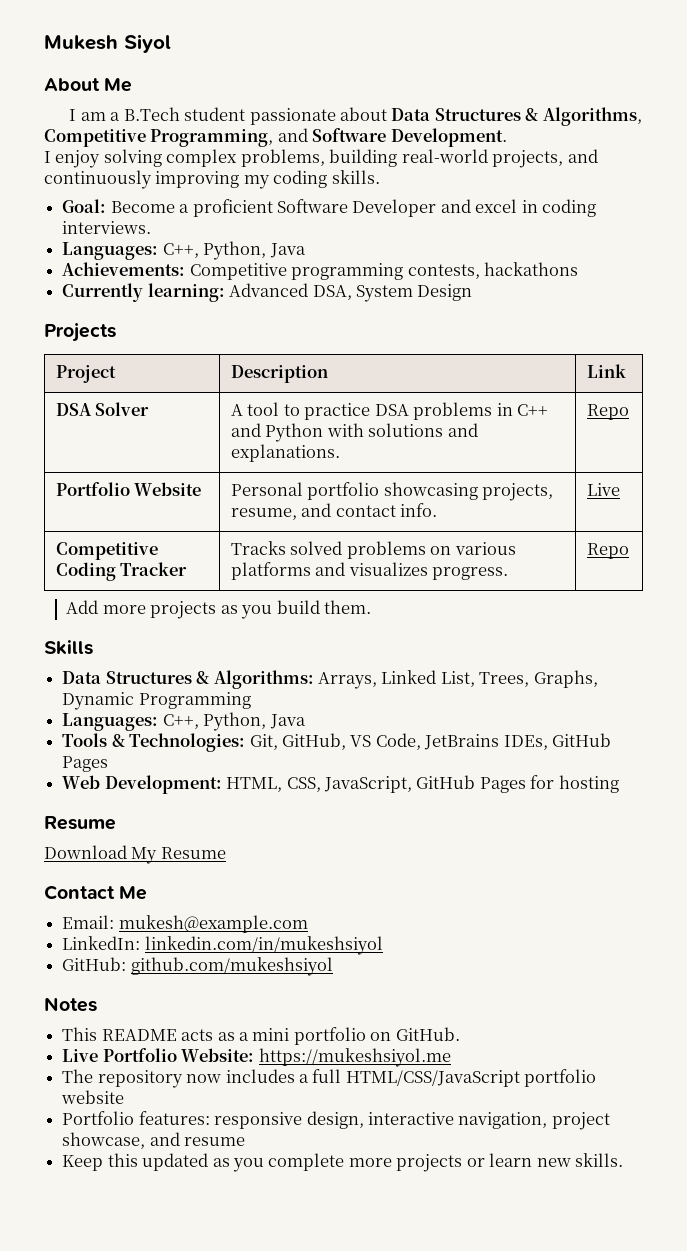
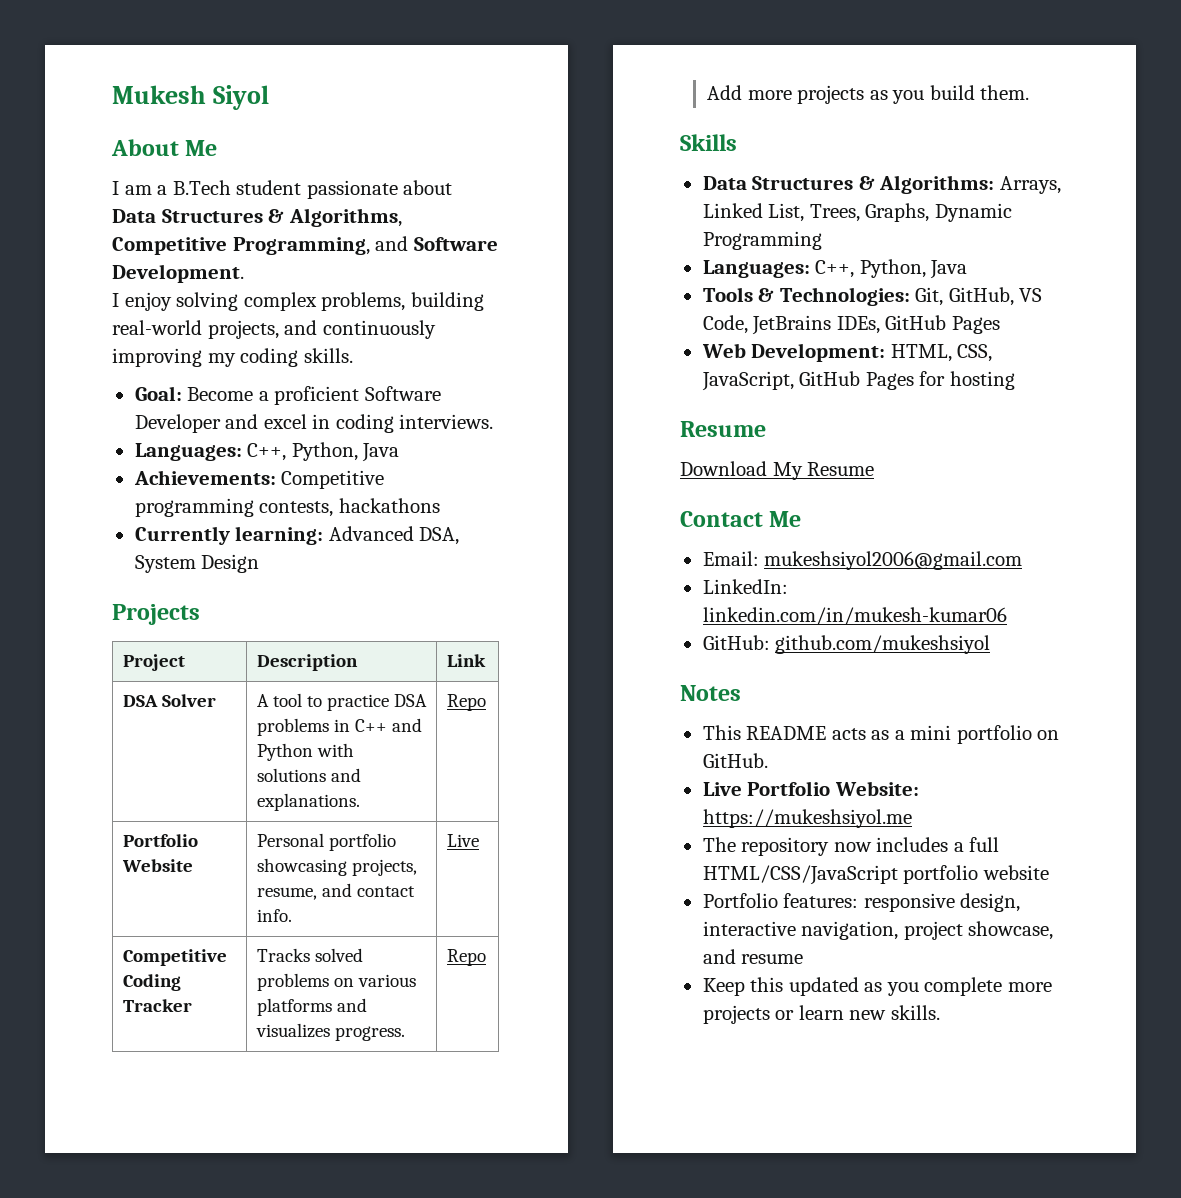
- Email: mukesh@example.com
+ Email: mukeshsiyol2006@gmail.com
- LinkedIn: linkedin.com/in/mukeshsiyol
+ LinkedIn: linkedin.com/in/mukesh-kumar06

